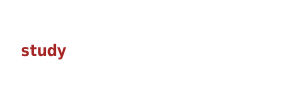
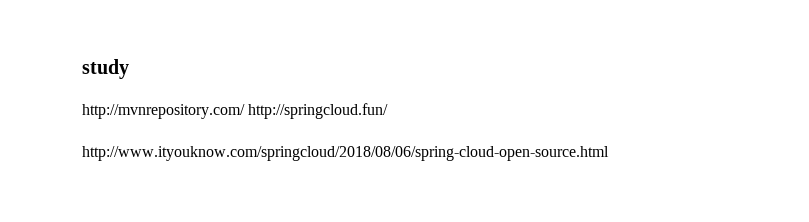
+ http://mvnrepository.com/ http://springcloud.fun/
+ http://www.ityouknow.com/springcloud/2018/08/06/spring-cloud-open-source.html

